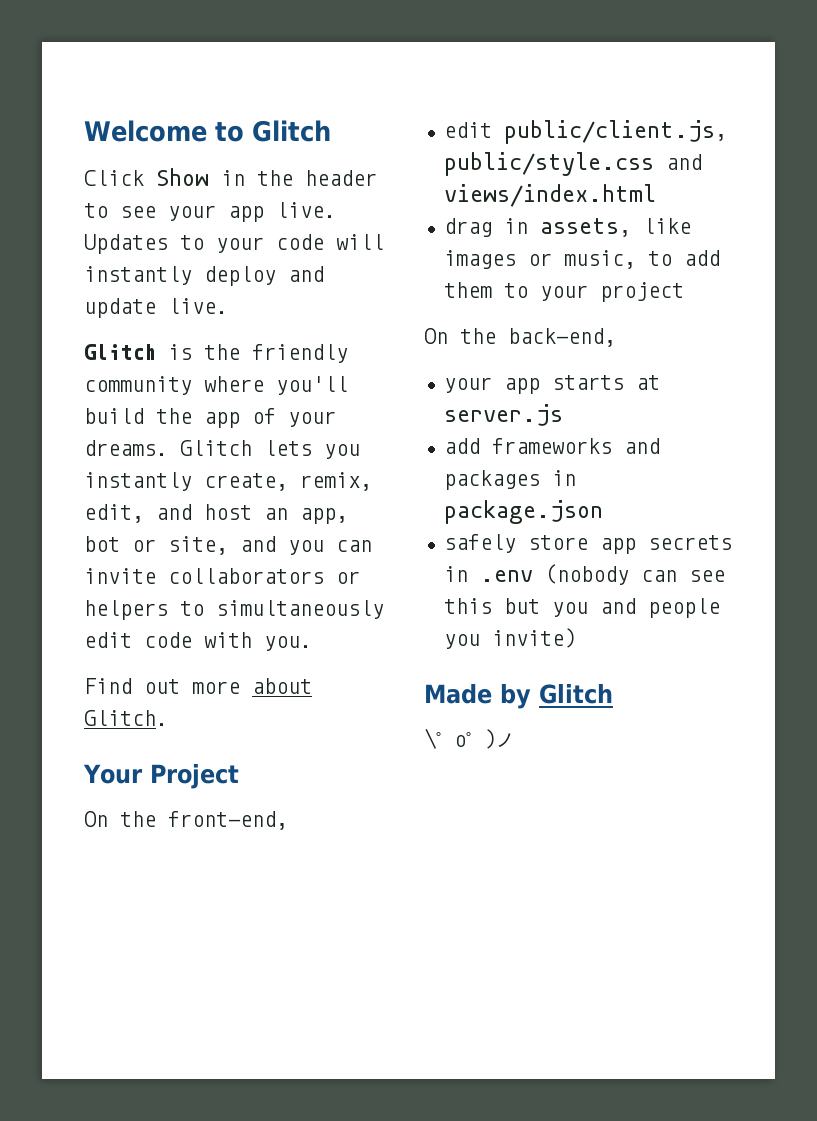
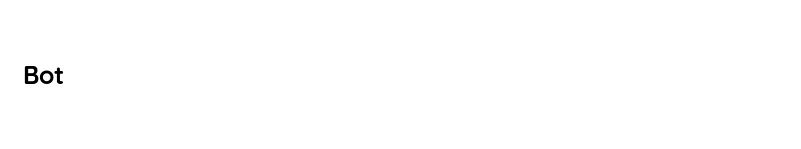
- Welcome to Glitch
- Click Show in the header to see your app live. Updates to your code will instantly deploy and update live.
- Glitch is the friendly community where you'll build the app of your dreams. Glitch lets you instantly create, remix, edit, and host an app, bot or site, and you can invite collaborators or helpers to simultaneously edit code with you.
- Find out more about Glitch.
- Your Project
- On the front-end,
- edit public/client.js, public/style.css and views/index.html
- drag in assets, like images or music, to add them to your project
- On the back-end,
- your app starts at server.js
- add frameworks and packages in package.json
- safely store app secrets in .env (nobody can see this but you and people you invite)
- Made by Glitch
- \゜o゜)ノ
+ Bot

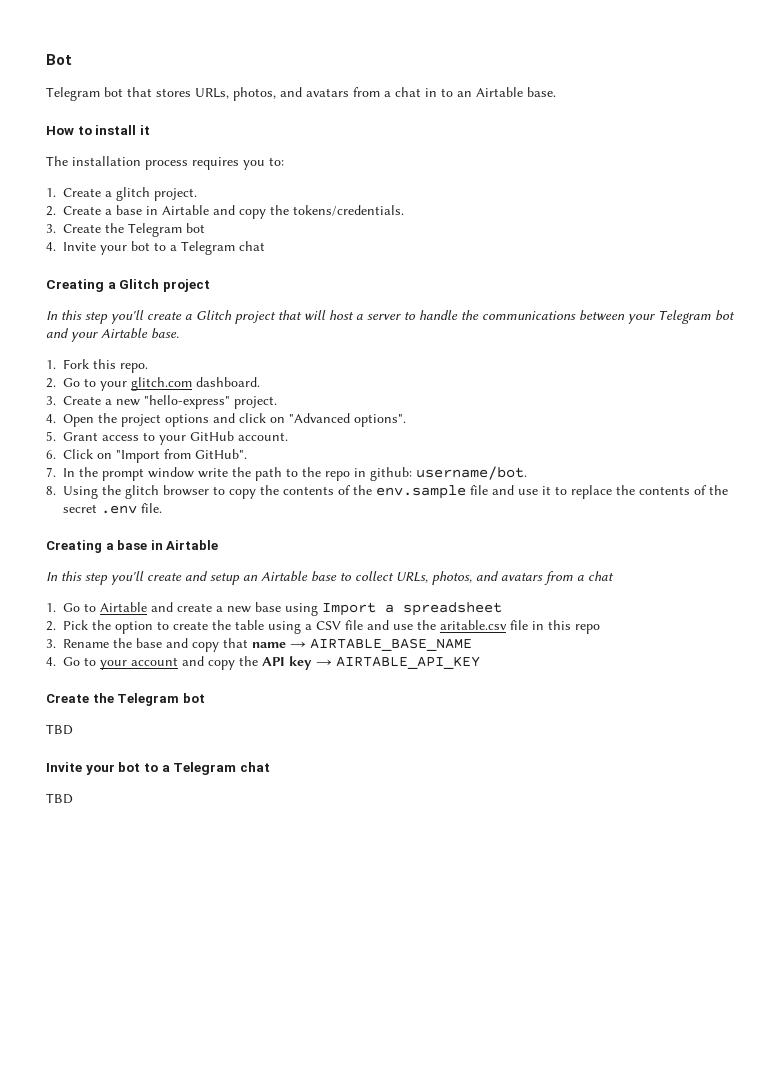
+ Telegram bot that stores URLs, photos, and avatars from a chat in to an Airtable base.
+ How to install it
+ The installation process requires you to:
+ 1. Create a glitch project.
+ 2. Create a base in Airtable and copy the tokens/credentials.
+ 3. Create the Telegram bot
+ 4. Invite your bot to a Telegram chat
+ Creating a Glitch project
+ In this step you'll create a Glitch project that will host a server to handle the communications between your Telegram bot and your Airtable base.
+ 1. Fork this repo.
+ 2. Go to your glitch.com dashboard.
+ 3. Create a new "hello-express" project.
+ 4. Open the project options and click on "Advanced options".
+ 5. Grant access to your GitHub account.
+ 6. Click on "Import from GitHub".
+ 7. In the prompt window write the path to the repo in github: username/bot.
+ 8. Using the glitch browser to copy the contents of the env.sample file and use it to replace the contents of the secret .env file.
+ Creating a base in Airtable
+ In this step you'll create and setup an Airtable base to collect URLs, photos, and avatars from a chat
+ 1. Go to Airtable and create a new base using Import a spreadsheet
+ 2. Pick the option to create the table using a CSV file and use the aritable.csv file in this repo
+ 3. Rename the base and copy that name → AIRTABLE_BASE_NAME
+ 4. Go to your account and copy the API key → AIRTABLE_API_KEY
+ Create the Telegram bot
+ TBD
+ Invite your bot to a Telegram chat
+ TBD

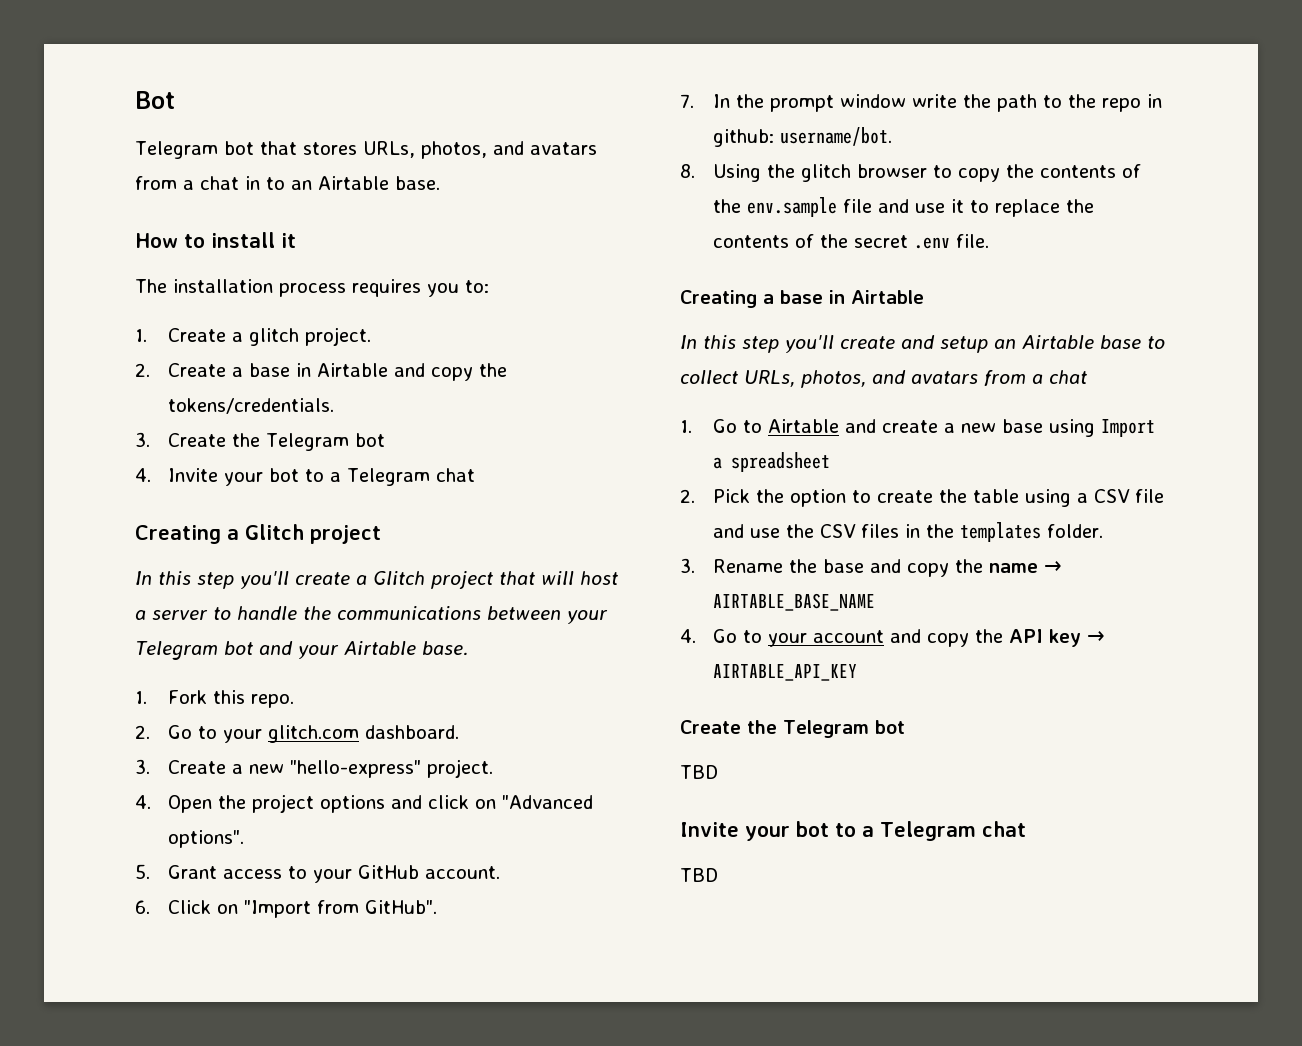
- 2. Pick the option to create the table using a CSV file and use the aritable.csv file in this repo
+ 2. Pick the option to create the table using a CSV file and use the CSV files in the templates folder.
- 3. Rename the base and copy that name → AIRTABLE_BASE_NAME
+ 3. Rename the base and copy the name → AIRTABLE_BASE_NAME

